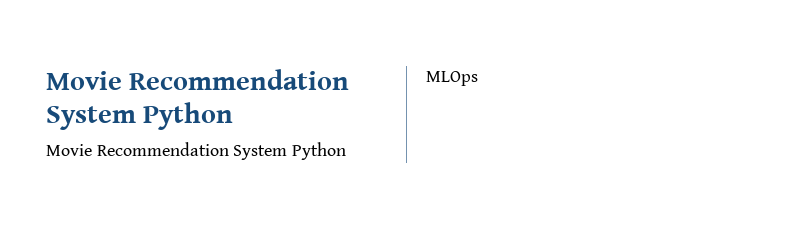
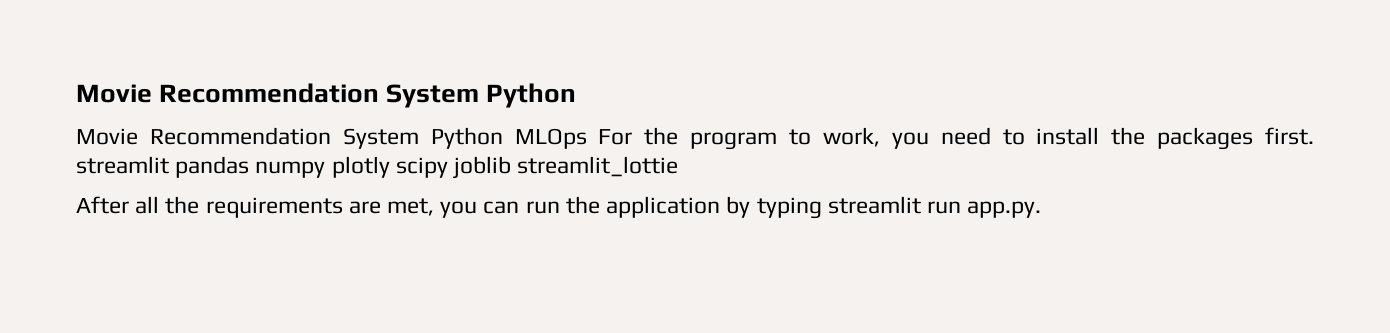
- Movie Recommendation System Python MLOps
+ Movie Recommendation System Python MLOps For the program to work, you need to install the packages first. streamlit pandas numpy plotly scipy joblib streamlit_lottie
+ After all the requirements are met, you can run the application by typing streamlit run app.py.

